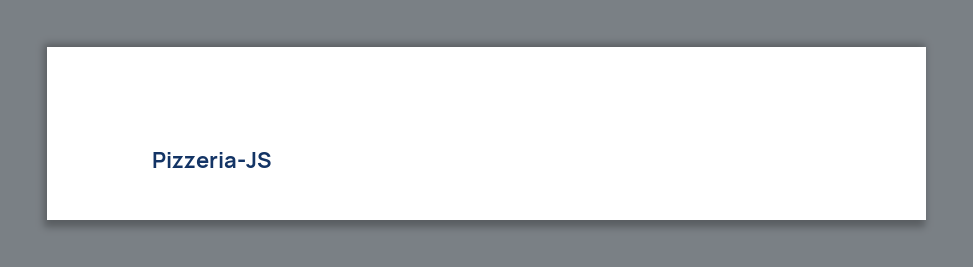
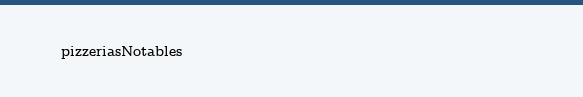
- Pizzeria-JS
+ pizzeriasNotables

